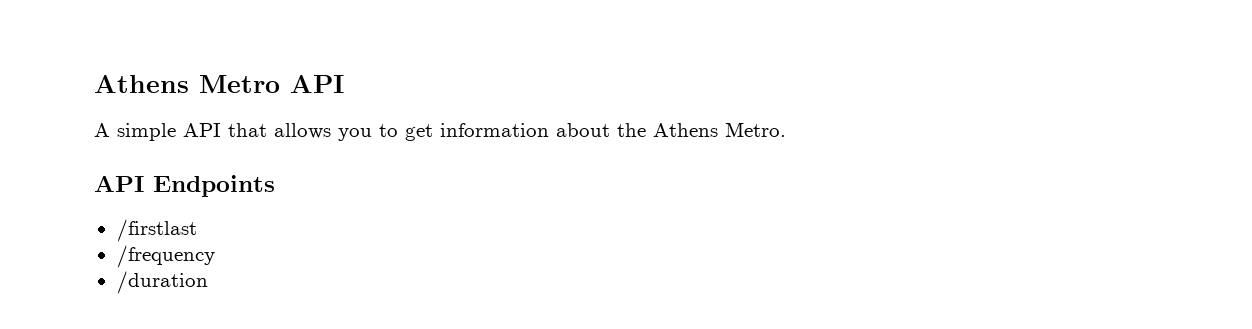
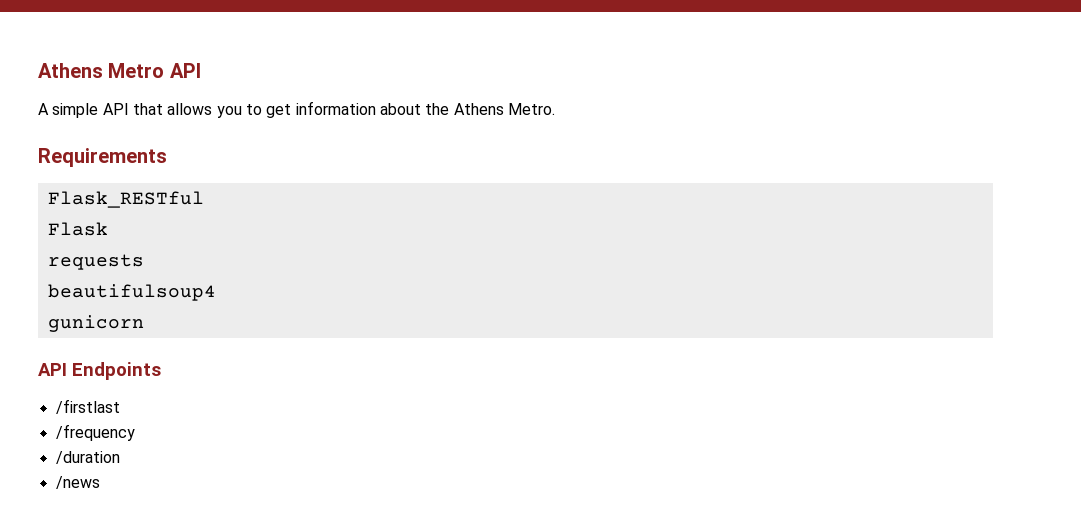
+ Requirements
+ Flask_RESTful
+ Flask
+ requests
+ beautifulsoup4
+ gunicorn
+ /news

